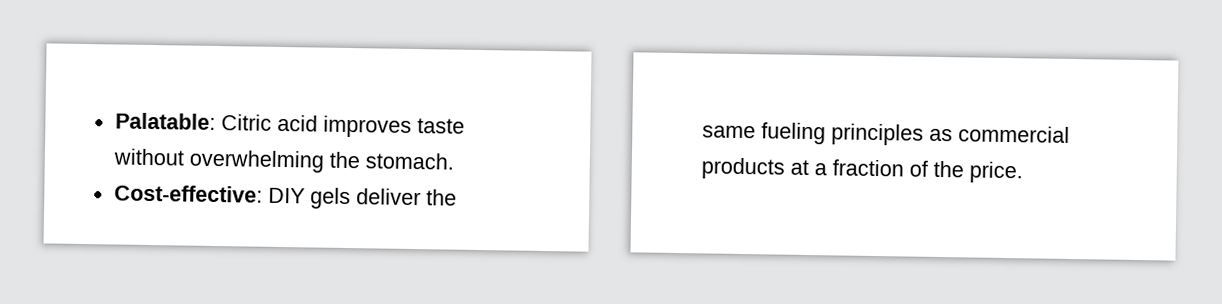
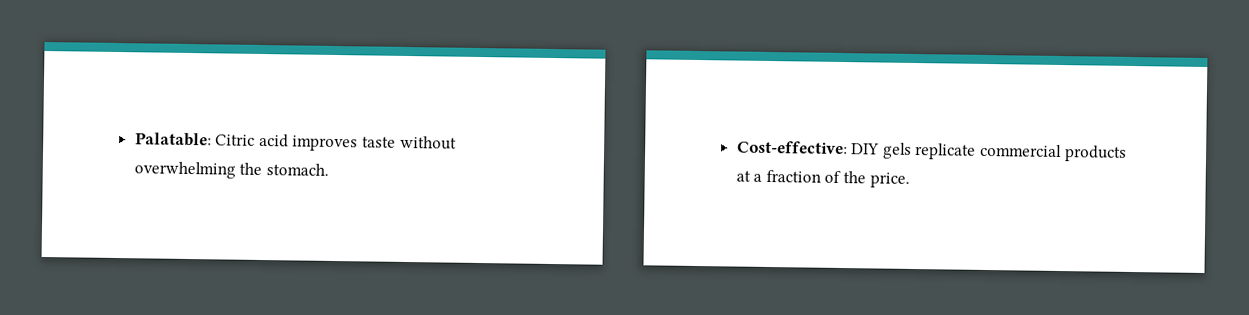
- Cost‑effective: DIY gels deliver the same fueling principles as commercial products at a fraction of the price.
+ Cost‑effective: DIY gels replicate commercial products at a fraction of the price.

